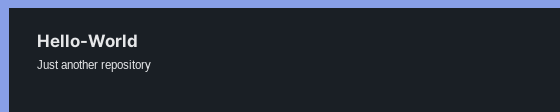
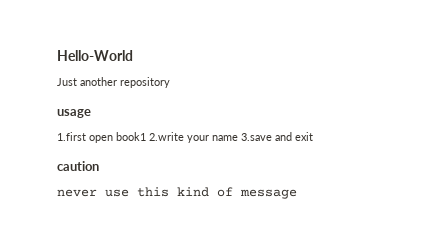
+ usage
+ 1.first open book1 2.write your name 3.save and exit
+ caution
+ never use this kind of message

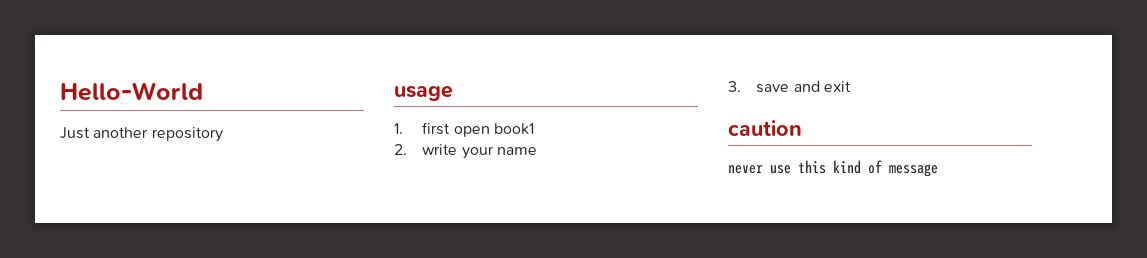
- 1.first open book1 2.write your name 3.save and exit
+ 1. first open book1
+ 2. write your name
+ 3. save and exit

